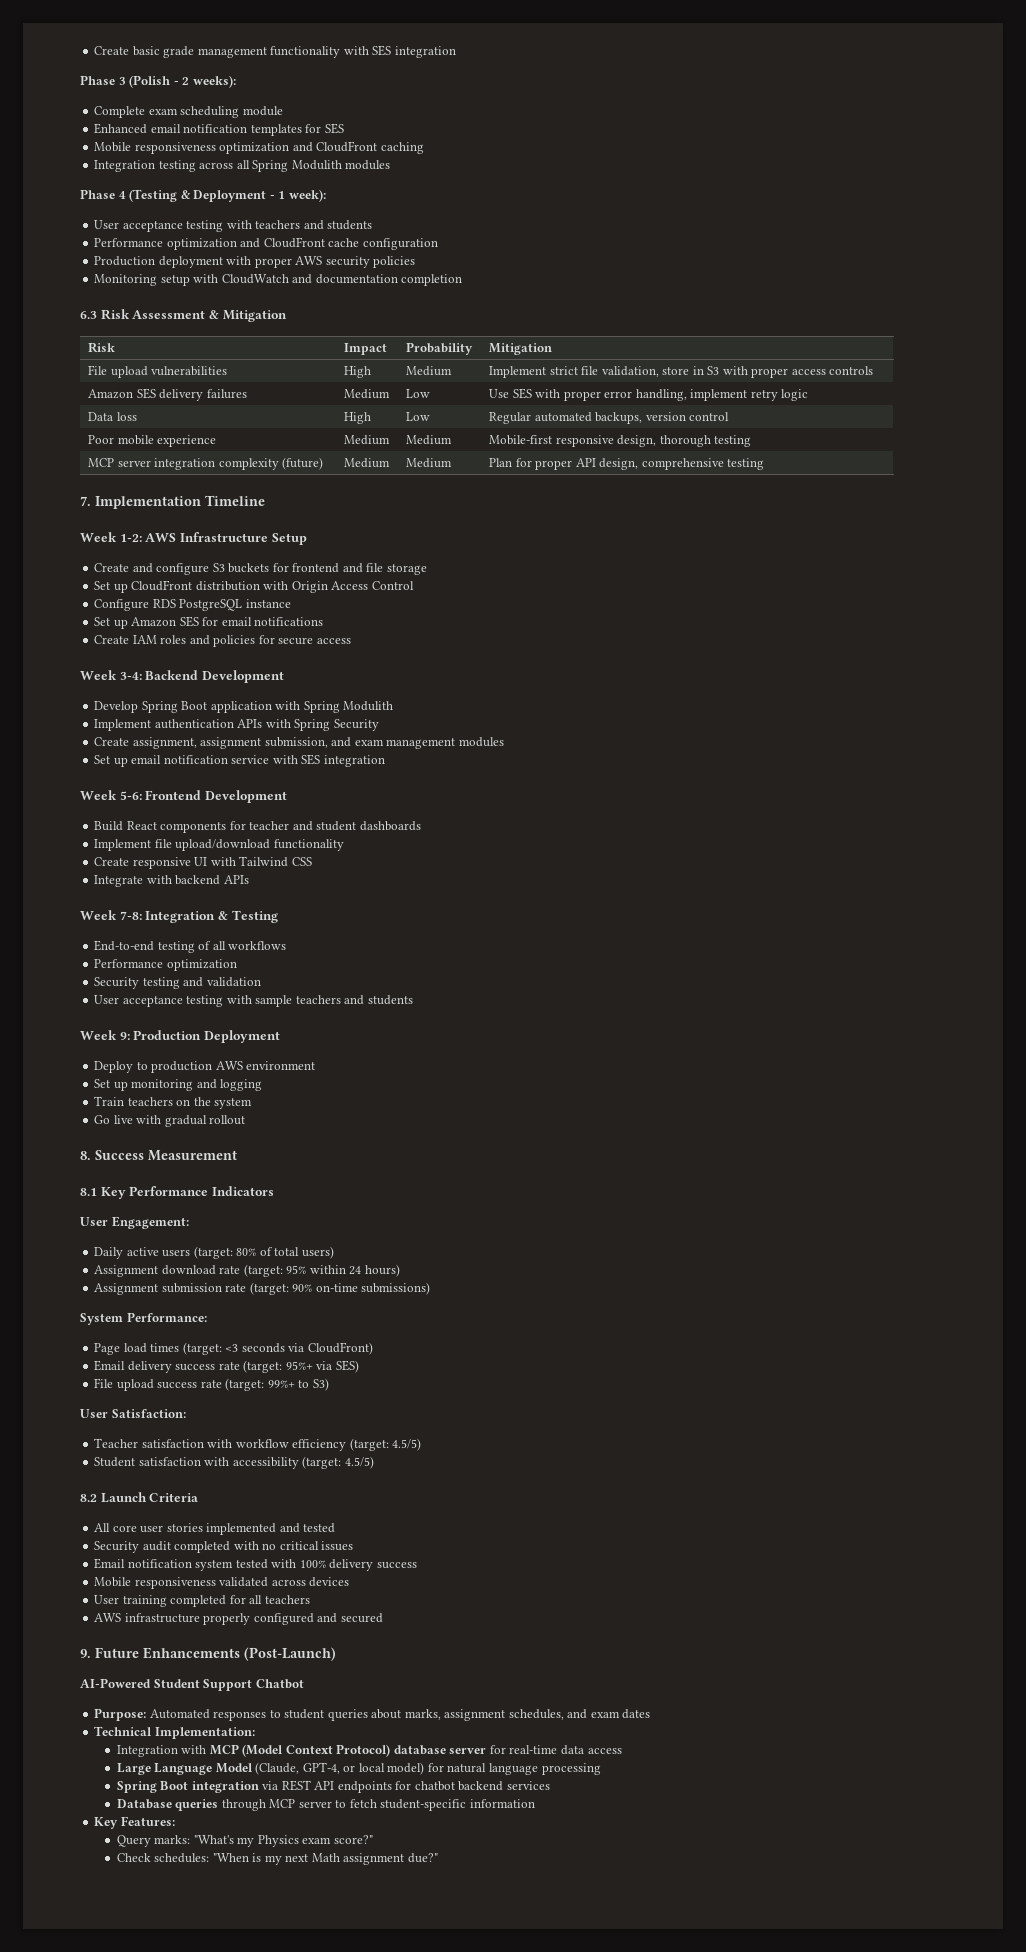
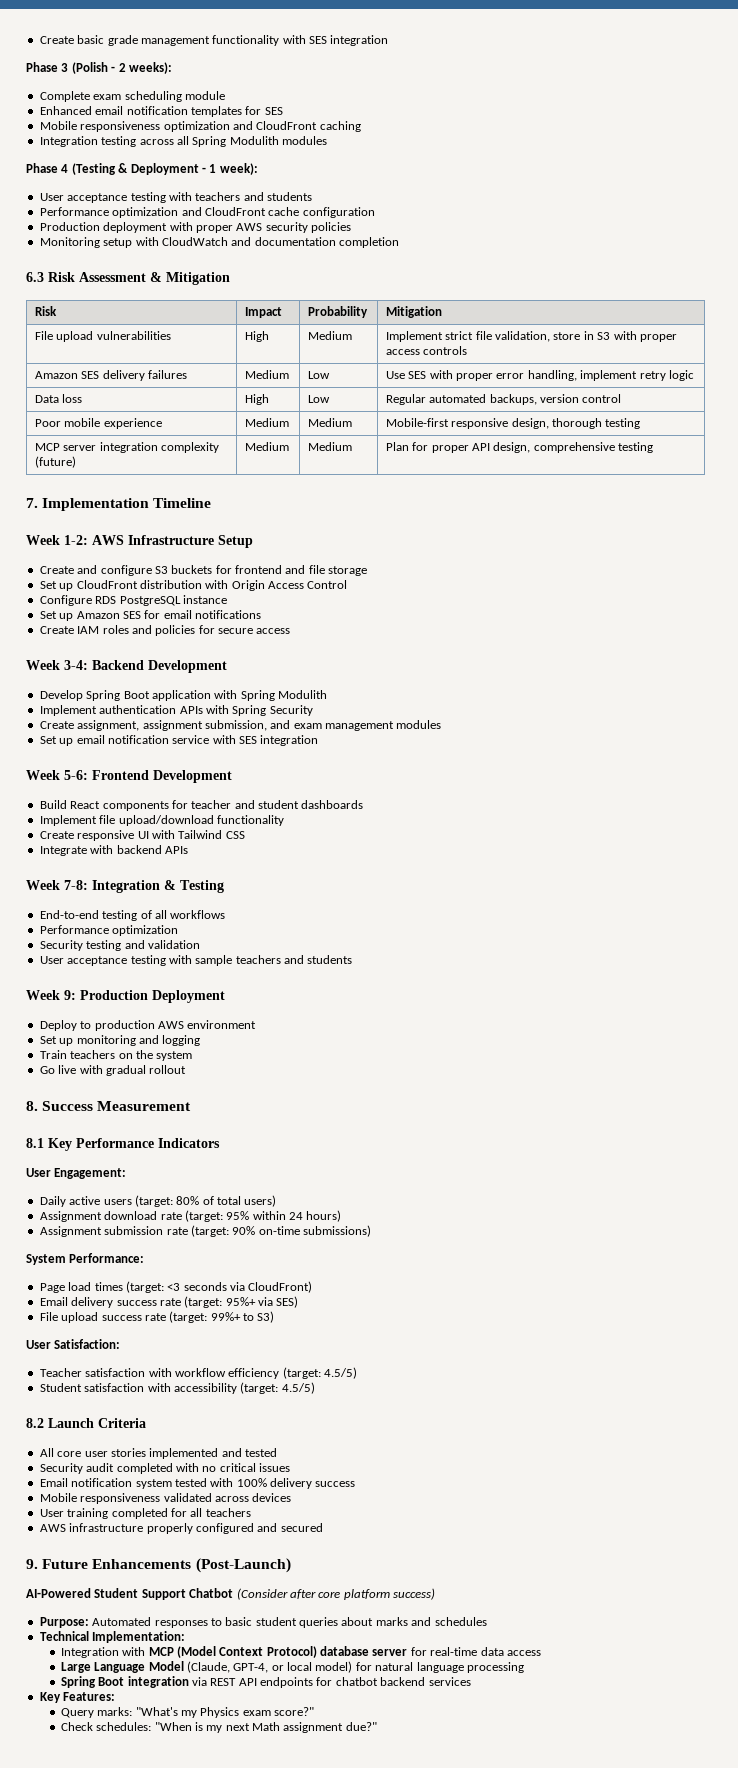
- AI-Powered Student Support Chatbot
+ AI-Powered Student Support Chatbot (Consider after core platform success)
- Purpose: Automated responses to student queries about marks, assignment schedules, and exam dates
+ Purpose: Automated responses to basic student queries about marks and schedules
- Database queries through MCP server to fetch student-specific information

